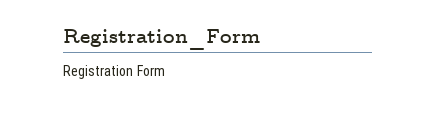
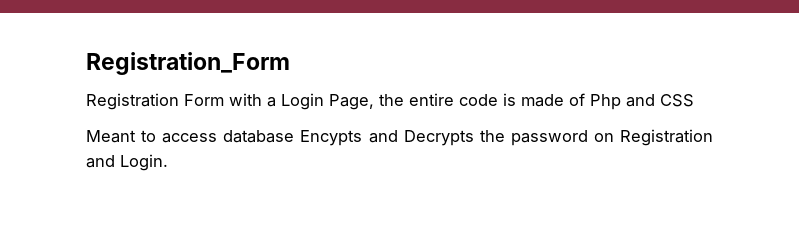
- Registration Form
+ Registration Form with a Login Page, the entire code is made of Php and CSS
+ Meant to access database Encypts and Decrypts the password on Registration and Login.

